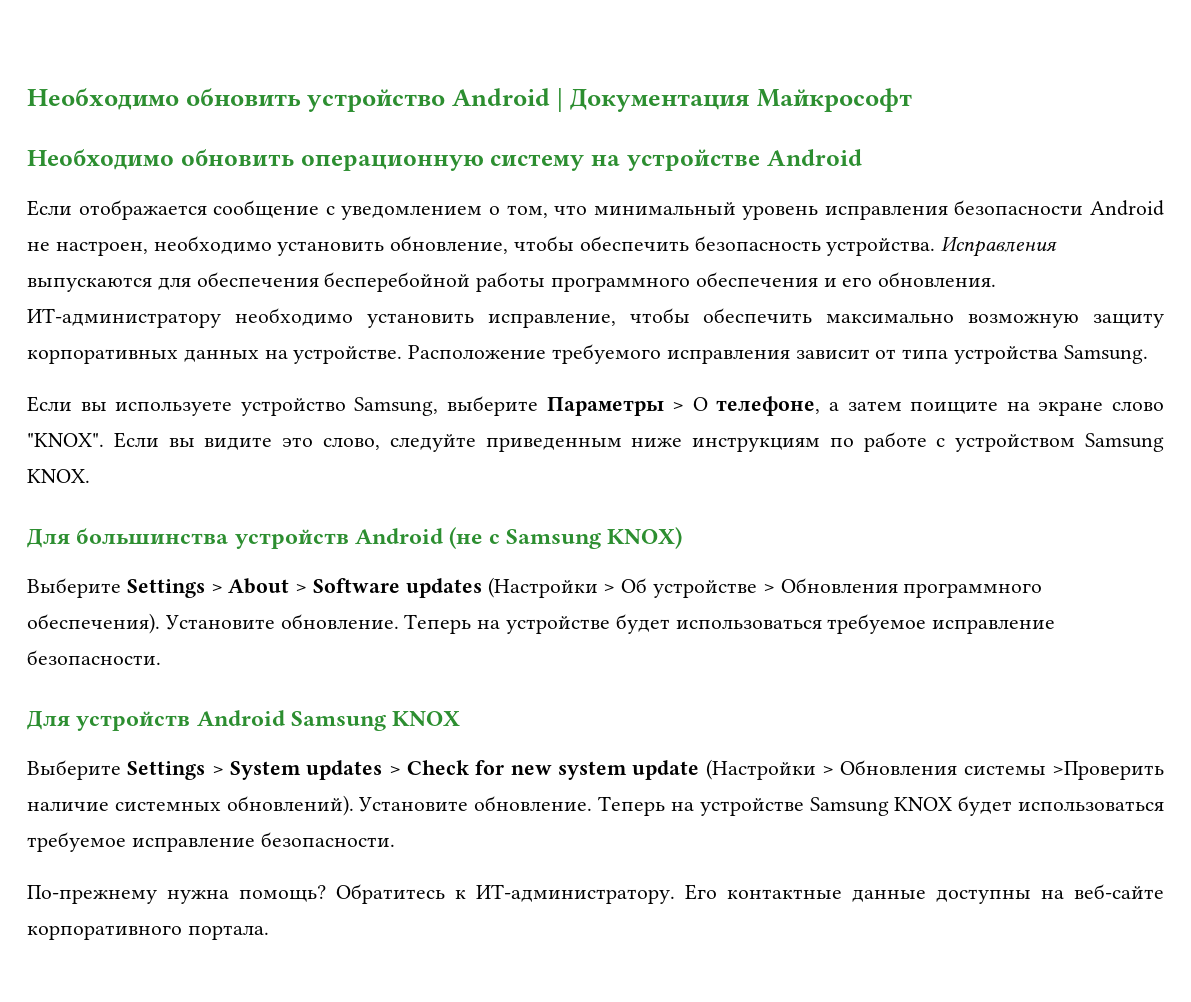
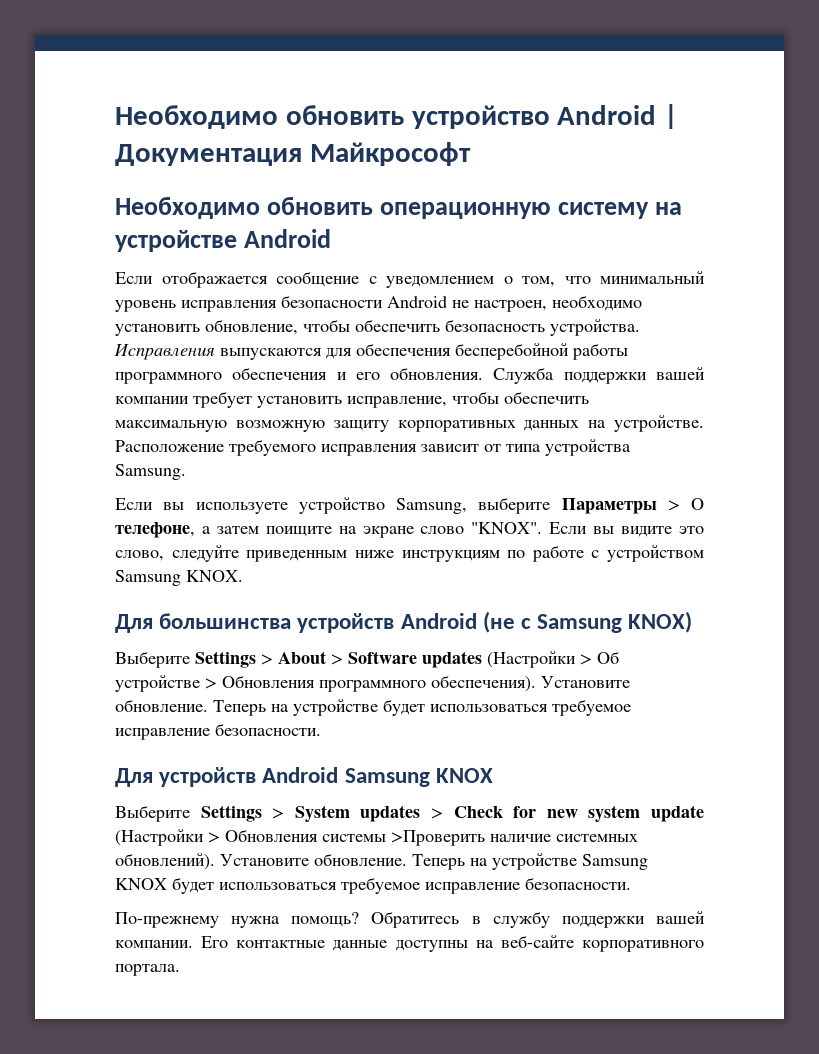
- ИТ-администратору необходимо установить исправление, чтобы обеспечить максимально возможную защиту корпоративных данных на устройстве.
+ Служба поддержки вашей компании требует установить исправление, чтобы обеспечить максимальную возможную защиту корпоративных данных на устройстве.
- Обратитесь к ИТ-администратору.
+ Обратитесь в службу поддержки вашей компании.

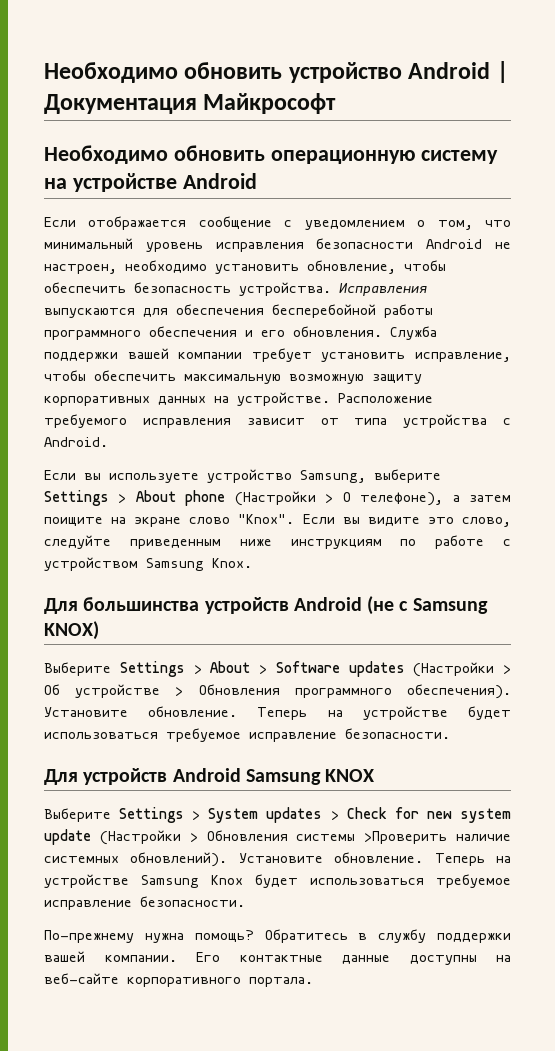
- Расположение требуемого исправления зависит от типа устройства Samsung.
+ Расположение требуемого исправления зависит от типа устройства с Android.
- Если вы используете устройство Samsung, выберите Параметры > О телефоне, а затем поищите на экране слово "KNOX".
+ Если вы используете устройство Samsung, выберите Settings > About phone (Настройки > О телефоне), а затем поищите на экране слово "Knox".
- Если вы видите это слово, следуйте приведенным ниже инструкциям по работе с устройством Samsung KNOX.
+ Если вы видите это слово, следуйте приведенным ниже инструкциям по работе с устройством Samsung Knox.
- Теперь на устройстве Samsung KNOX будет использоваться требуемое исправление безопасности.
+ Теперь на устройстве Samsung Knox будет использоваться требуемое исправление безопасности.

